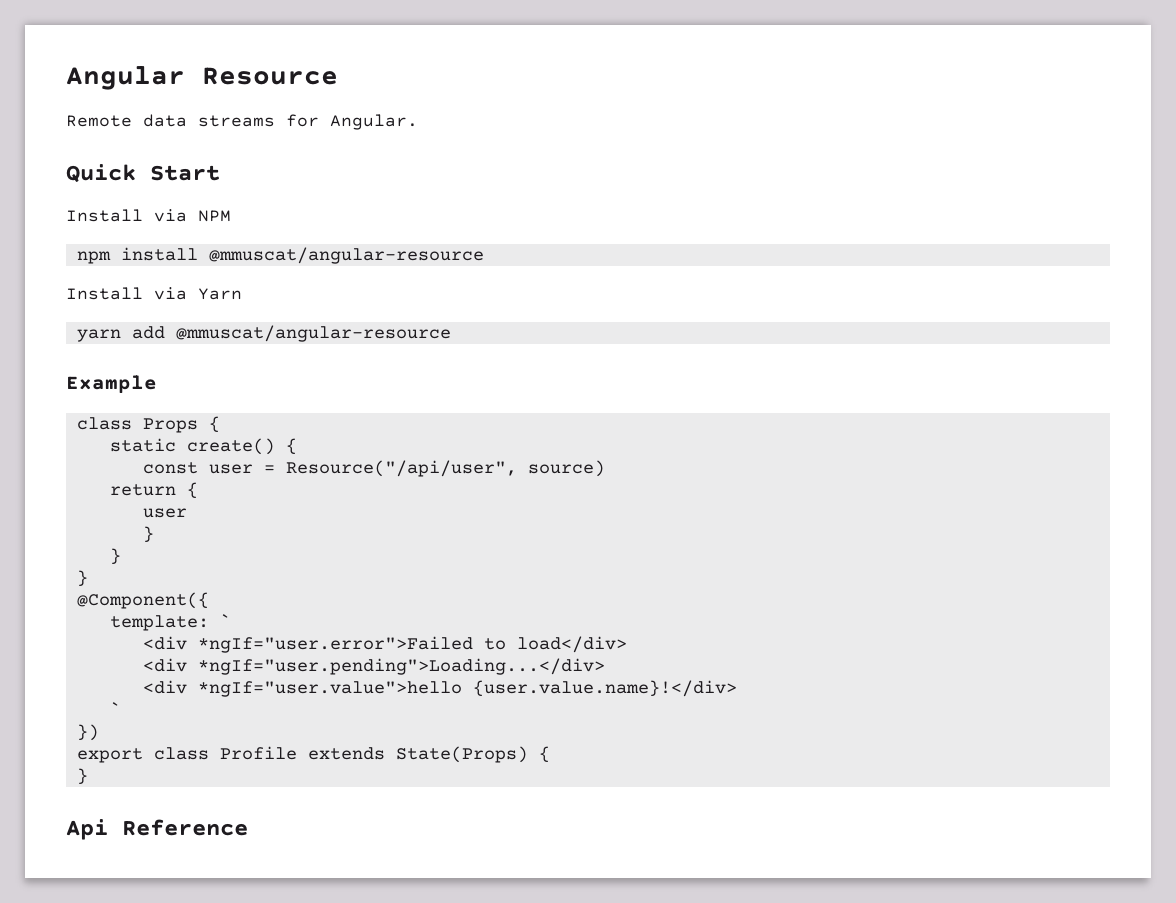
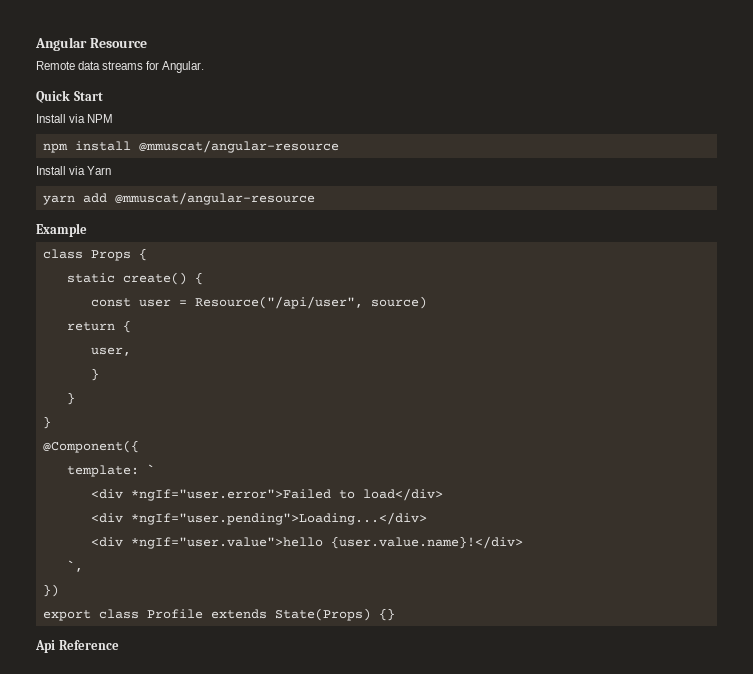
  return {
- user
+ user,
  <div *ngIf="user.value">hello {user.value.name}!</div>
- `
+ `,
- export class Profile extends State(Props) {
- }
+ export class Profile extends State(Props) {}

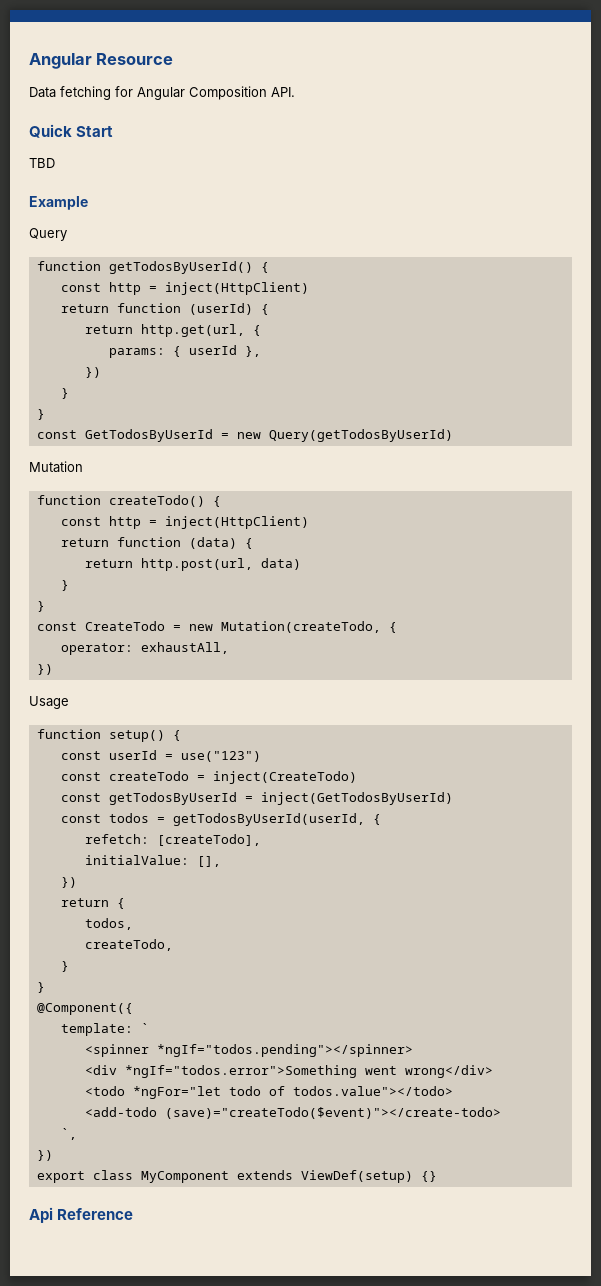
- Remote data streams for Angular.
+ Data fetching for Angular Composition API.
  Quick Start
- Install via NPM
- npm install @mmuscat/angular-resource
- Install via Yarn
- yarn add @mmuscat/angular-resource
+ TBD
  Example
- class Props {
- static create() {
- const user = Resource("/api/user", source)
+ Query
+ function getTodosByUserId() {
+ const http = inject(HttpClient)
+ return function (userId) {
+ return http.get(url, {
+ params: { userId },
+ })
+ }
+ }
+ const GetTodosByUserId = new Query(getTodosByUserId)
+ Mutation
+ function createTodo() {
+ const http = inject(HttpClient)
+ return function (data) {
+ return http.post(url, data)
+ }
+ }
+ const CreateTodo = new Mutation(createTodo, {
+ operator: exhaustAll,
+ })
+ Usage
+ function setup() {
+ const userId = use("123")
+ const createTodo = inject(CreateTodo)
+ const getTodosByUserId = inject(GetTodosByUserId)
+ const todos = getTodosByUserId(userId, {
+ refetch: [createTodo],
+ initialValue: [],
+ })
- user,
- }
+ todos,
+ createTodo,
- <div *ngIf="user.error">Failed to load</div>
- <div *ngIf="user.pending">Loading...</div>
- <div *ngIf="user.value">hello {user.value.name}!</div>
+ <spinner *ngIf="todos.pending"></spinner>
+ <div *ngIf="todos.error">Something went wrong</div>
+ <todo *ngFor="let todo of todos.value"></todo>
+ <add-todo (save)="createTodo($event)"></create-todo>
- export class Profile extends State(Props) {}
+ export class MyComponent extends ViewDef(setup) {}

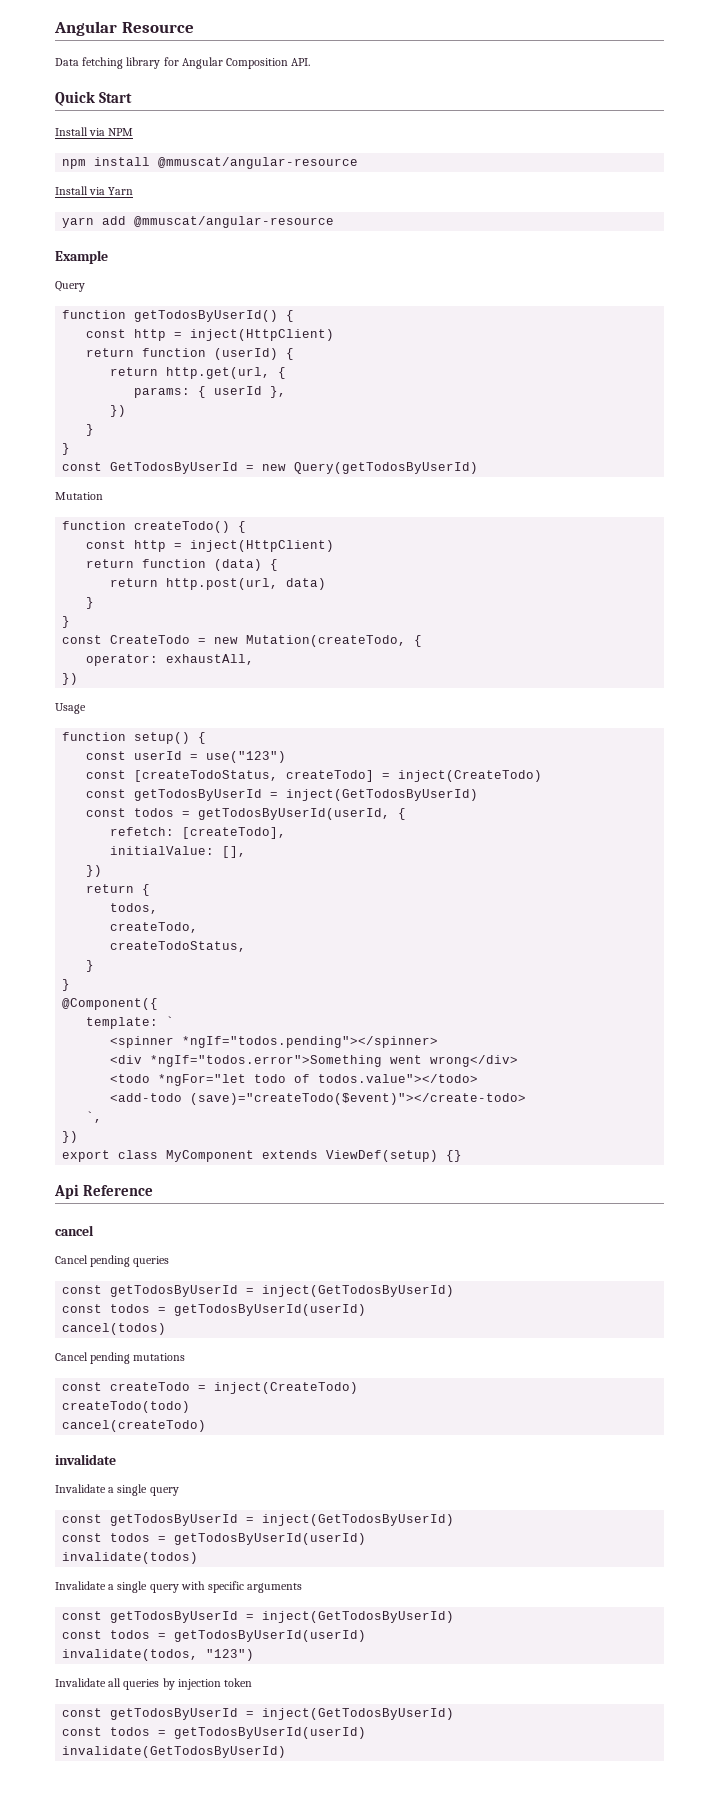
- Data fetching for Angular Composition API.
+ Data fetching library for Angular Composition API.
- TBD
+ Install via NPM
+ npm install @mmuscat/angular-resource
+ Install via Yarn
+ yarn add @mmuscat/angular-resource
- const createTodo = inject(CreateTodo)
+ const [createTodoStatus, createTodo] = inject(CreateTodo)
+ createTodoStatus,
+ cancel
+ Cancel pending queries
+ const getTodosByUserId = inject(GetTodosByUserId)
+ const todos = getTodosByUserId(userId)
+ cancel(todos)
+ Cancel pending mutations
+ const createTodo = inject(CreateTodo)
+ createTodo(todo)
+ cancel(createTodo)
+ invalidate
+ Invalidate a single query
+ const getTodosByUserId = inject(GetTodosByUserId)
+ const todos = getTodosByUserId(userId)
+ invalidate(todos)
+ Invalidate a single query with specific arguments
+ const getTodosByUserId = inject(GetTodosByUserId)
+ const todos = getTodosByUserId(userId)
+ invalidate(todos, "123")
+ Invalidate all queries by injection token
+ const getTodosByUserId = inject(GetTodosByUserId)
+ const todos = getTodosByUserId(userId)
+ invalidate(GetTodosByUserId)

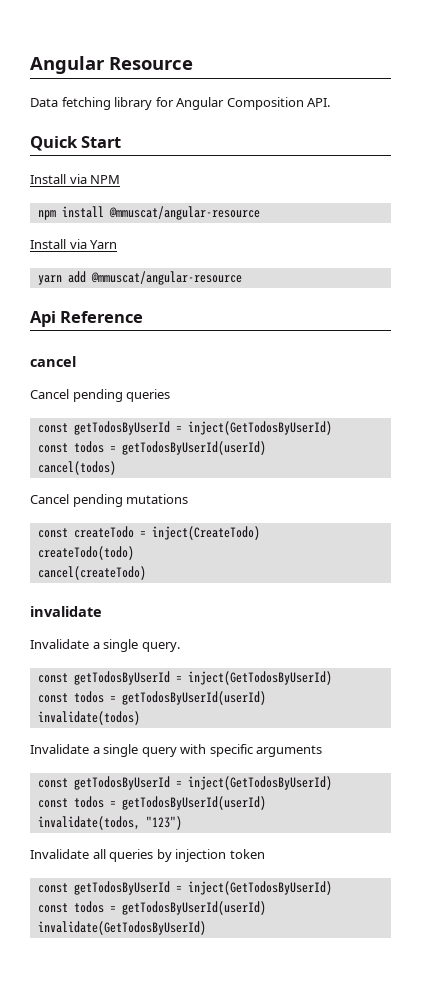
- Example
- Query
- function getTodosByUserId() {
- const http = inject(HttpClient)
- return function (userId) {
- return http.get(url, {
- params: { userId },
- })
- }
- }
- const GetTodosByUserId = new Query(getTodosByUserId)
- Mutation
- function createTodo() {
- const http = inject(HttpClient)
- return function (data) {
- return http.post(url, data)
- }
- }
- const CreateTodo = new Mutation(createTodo, {
- operator: exhaustAll,
- })
- Usage
- function setup() {
- const userId = use("123")
- const [createTodoStatus, createTodo] = inject(CreateTodo)
- const getTodosByUserId = inject(GetTodosByUserId)
- const todos = getTodosByUserId(userId, {
- refetch: [createTodo],
- initialValue: [],
- })
- return {
- todos,
- createTodo,
- createTodoStatus,
- }
- }
- @Component({
- template: `
- <spinner *ngIf="todos.pending"></spinner>
- <div *ngIf="todos.error">Something went wrong</div>
- <todo *ngFor="let todo of todos.value"></todo>
- <add-todo (save)="createTodo($event)"></create-todo>
- `,
- })
- export class MyComponent extends ViewDef(setup) {}
  invalidate
- Invalidate a single query
+ Invalidate a single query.

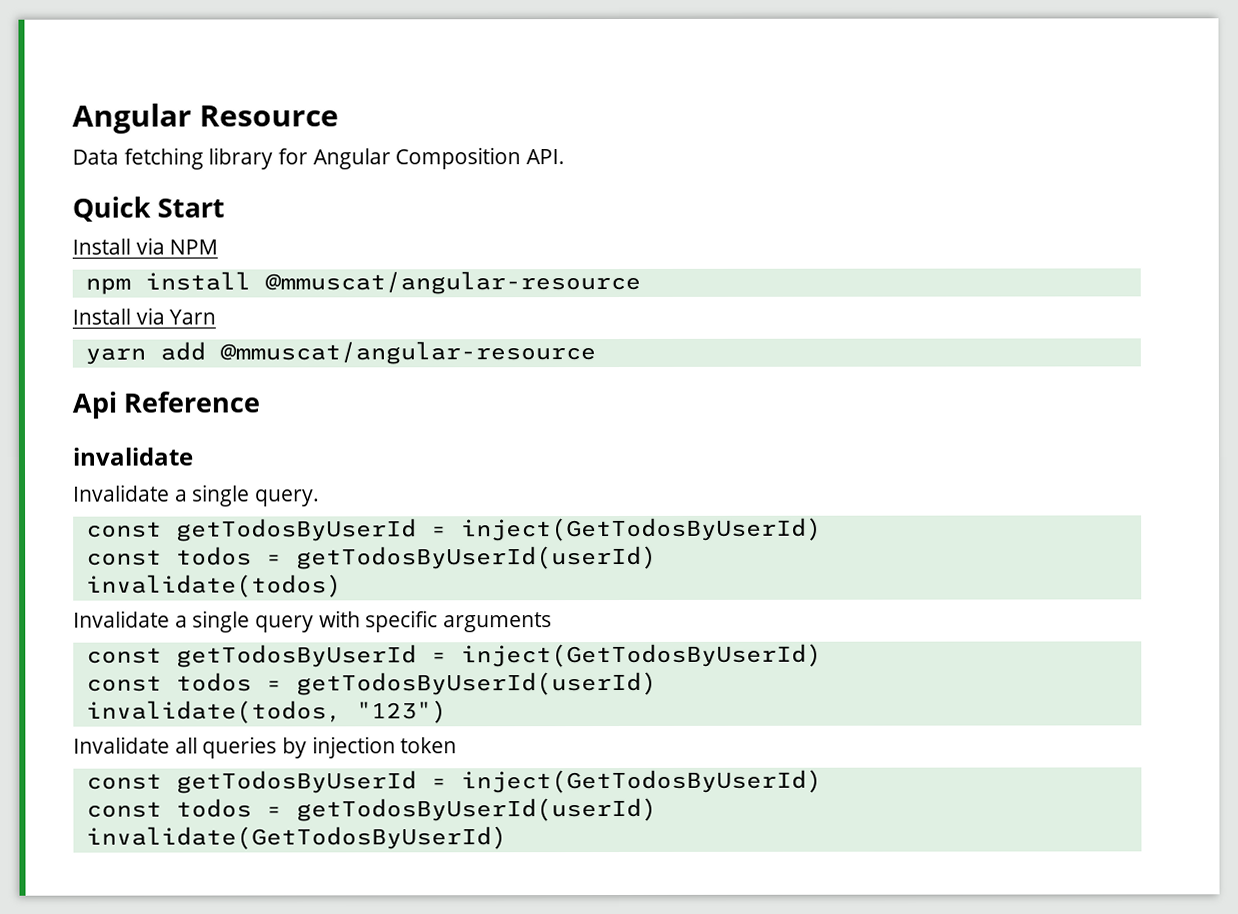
- cancel
- Cancel pending queries
- const getTodosByUserId = inject(GetTodosByUserId)
- const todos = getTodosByUserId(userId)
- cancel(todos)
- Cancel pending mutations
- const createTodo = inject(CreateTodo)
- createTodo(todo)
- cancel(createTodo)

